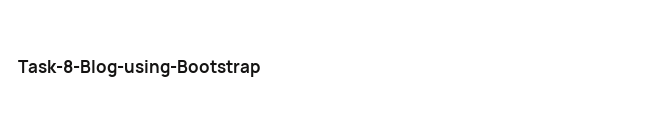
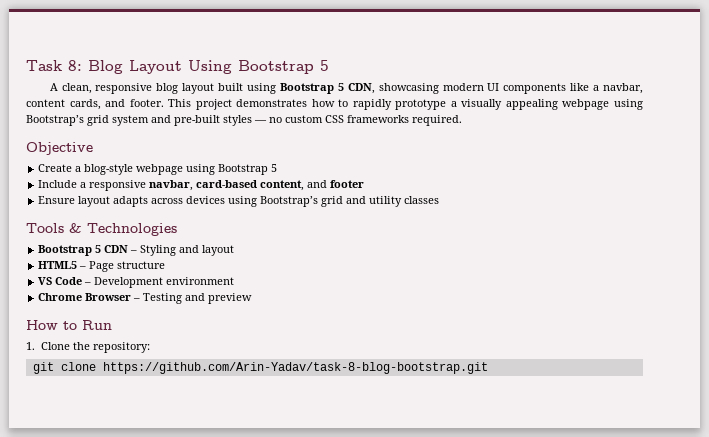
- Task-8-Blog-using-Bootstrap
+ Task 8: Blog Layout Using Bootstrap 5
+ A clean, responsive blog layout built using Bootstrap 5 CDN, showcasing modern UI components like a navbar, content cards, and footer. This project demonstrates how to rapidly prototype a visually appealing webpage using Bootstrap’s grid system and pre-built styles — no custom CSS frameworks required.
+ Objective
+ Create a blog-style webpage using Bootstrap 5
+ Include a responsive navbar, card-based content, and footer
+ Ensure layout adapts across devices using Bootstrap’s grid and utility classes
+ Tools & Technologies
+ Bootstrap 5 CDN – Styling and layout
+ HTML5 – Page structure
+ VS Code – Development environment
+ Chrome Browser – Testing and preview
+ How to Run
+ 1. Clone the repository:
+ git clone https://github.com/Arin-Yadav/task-8-blog-bootstrap.git

